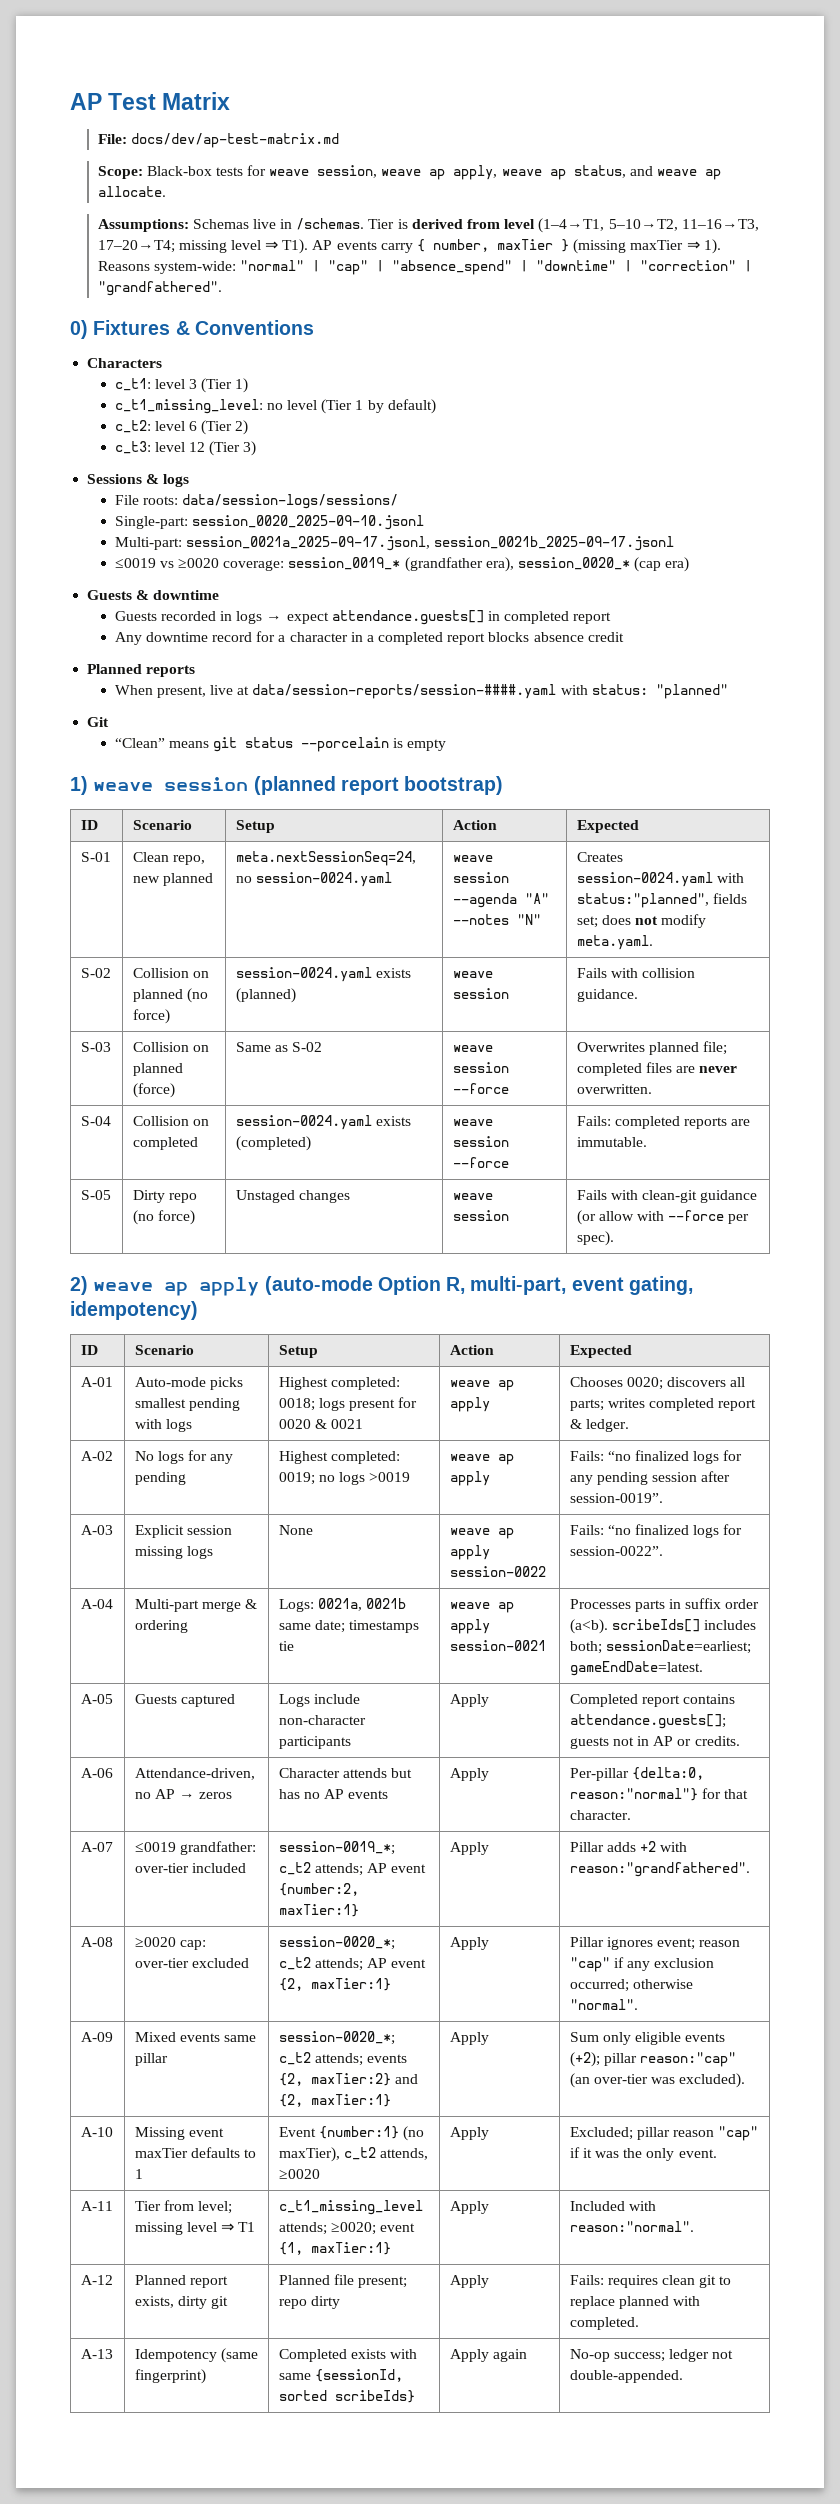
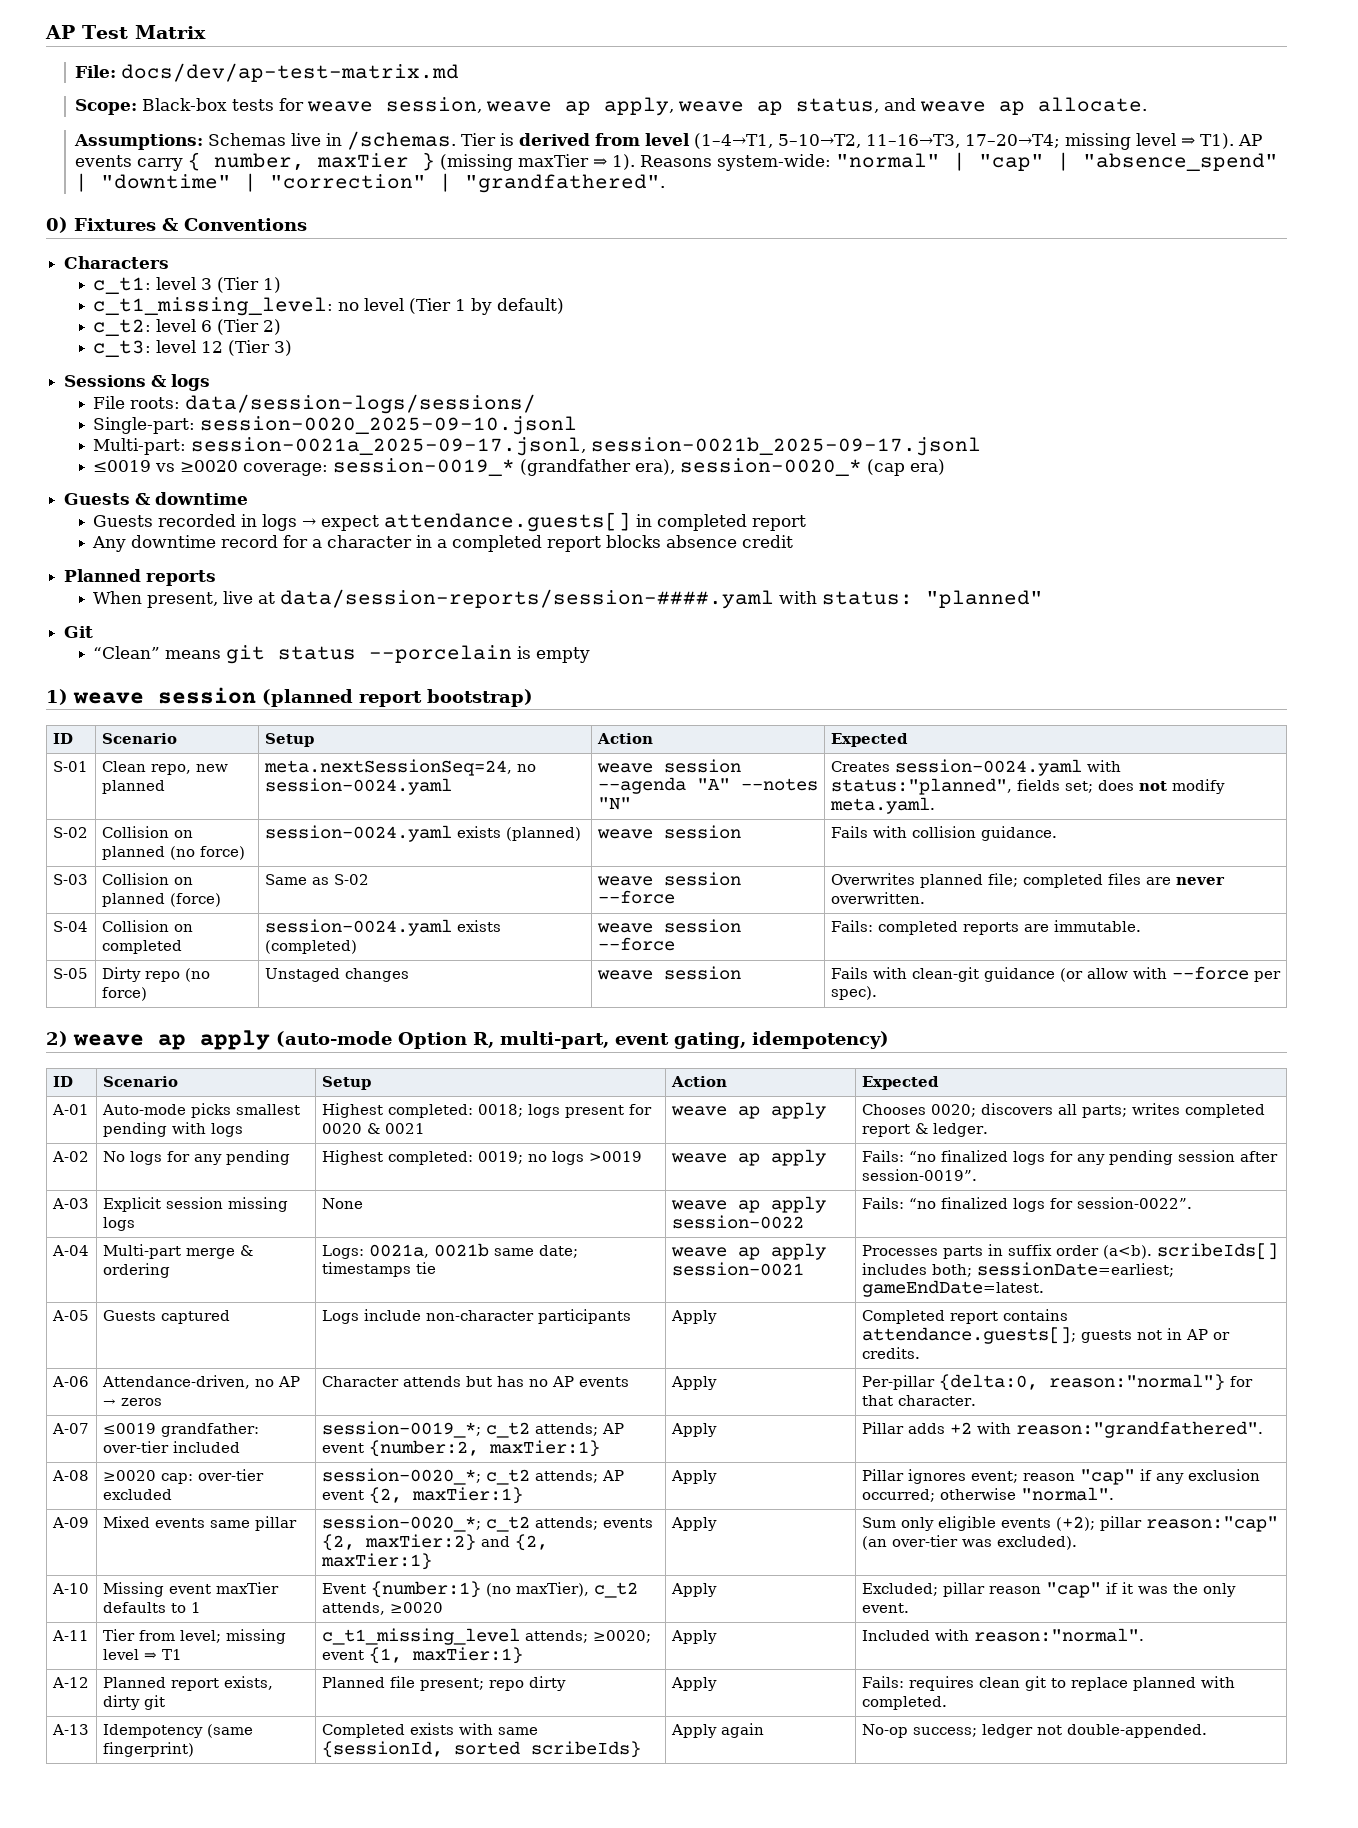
- Single-part: session_0020_2025-09-10.jsonl
+ Single-part: session-0020_2025-09-10.jsonl
- Multi-part: session_0021a_2025-09-17.jsonl, session_0021b_2025-09-17.jsonl
+ Multi-part: session-0021a_2025-09-17.jsonl, session-0021b_2025-09-17.jsonl
- ≤0019 vs ≥0020 coverage: session_0019_* (grandfather era), session_0020_* (cap era)
+ ≤0019 vs ≥0020 coverage: session-0019_* (grandfather era), session-0020_* (cap era)

